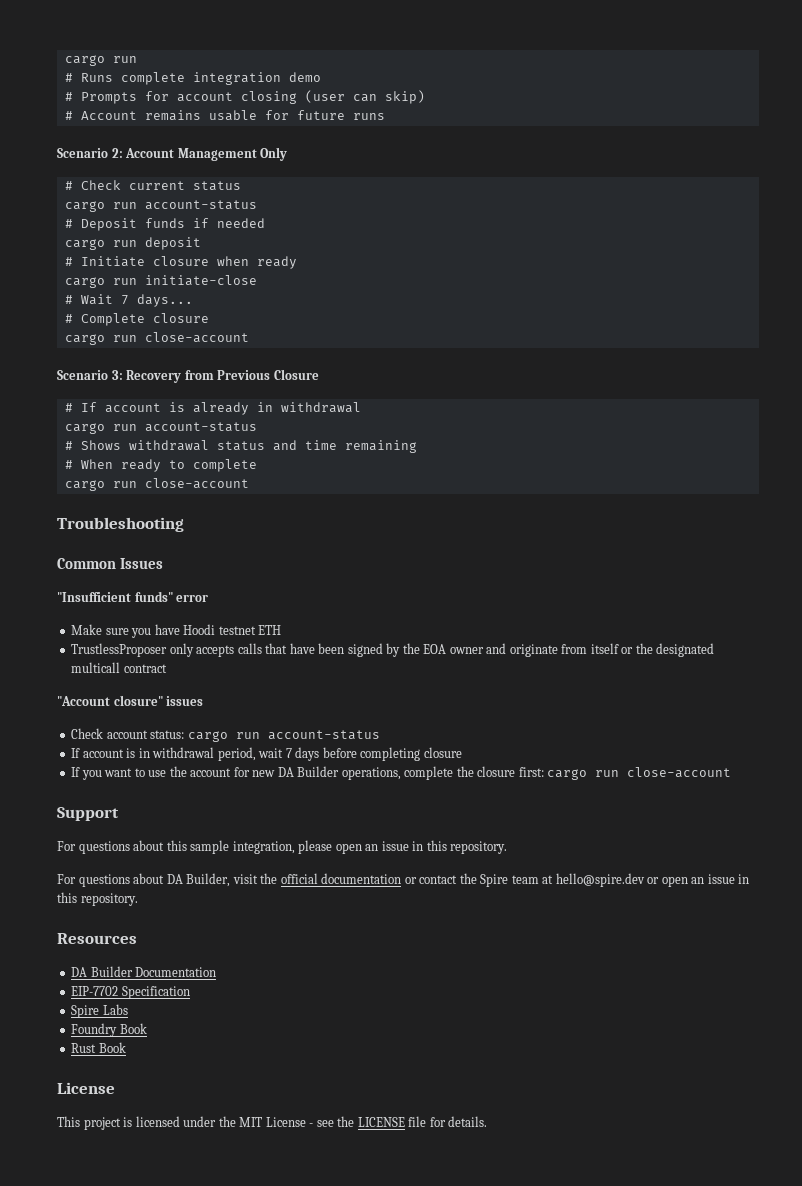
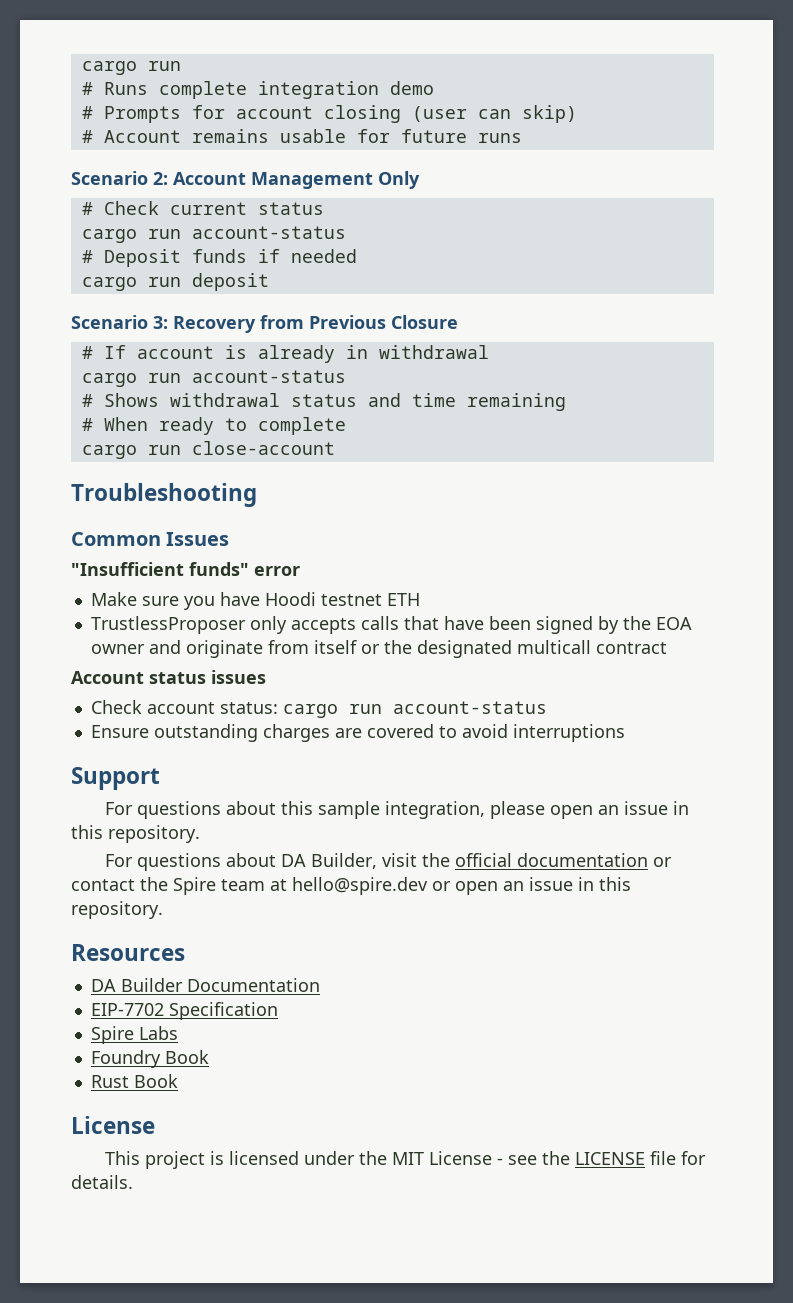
- # Initiate closure when ready
- cargo run initiate-close
- # Wait 7 days...
- # Complete closure
- cargo run close-account
- "Account closure" issues
+ Account status issues
- If account is in withdrawal period, wait 7 days before completing closure
- If you want to use the account for new DA Builder operations, complete the closure first: cargo run close-account
+ Ensure outstanding charges are covered to avoid interruptions

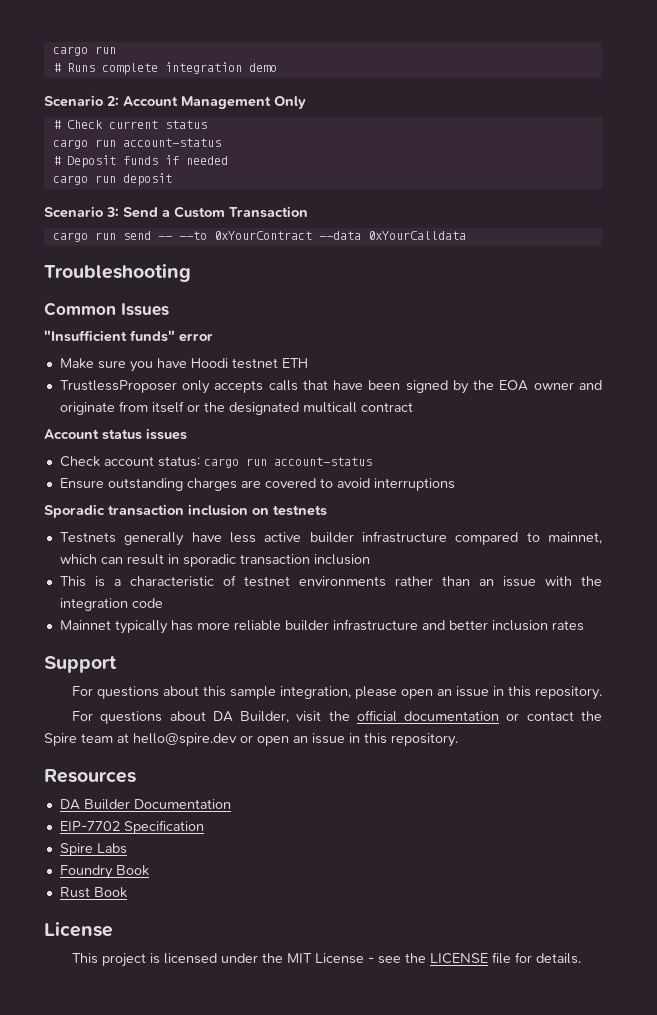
- # Prompts for account closing (user can skip)
- # Account remains usable for future runs
- Scenario 3: Recovery from Previous Closure
- # If account is already in withdrawal
- cargo run account-status
- # Shows withdrawal status and time remaining
- # When ready to complete
- cargo run close-account
+ Scenario 3: Send a Custom Transaction
+ cargo run send -- --to 0xYourContract --data 0xYourCalldata
+ Sporadic transaction inclusion on testnets
+ Testnets generally have less active builder infrastructure compared to mainnet, which can result in sporadic transaction inclusion
+ This is a characteristic of testnet environments rather than an issue with the integration code
+ Mainnet typically has more reliable builder infrastructure and better inclusion rates

